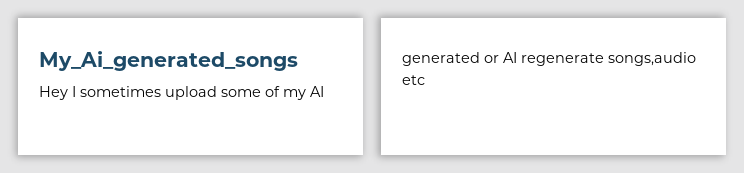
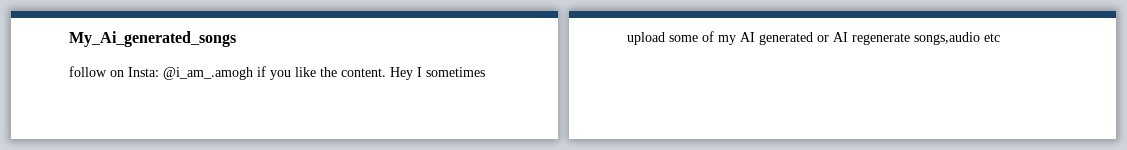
+ follow on Insta: @i_am_.amogh if you like the content.

